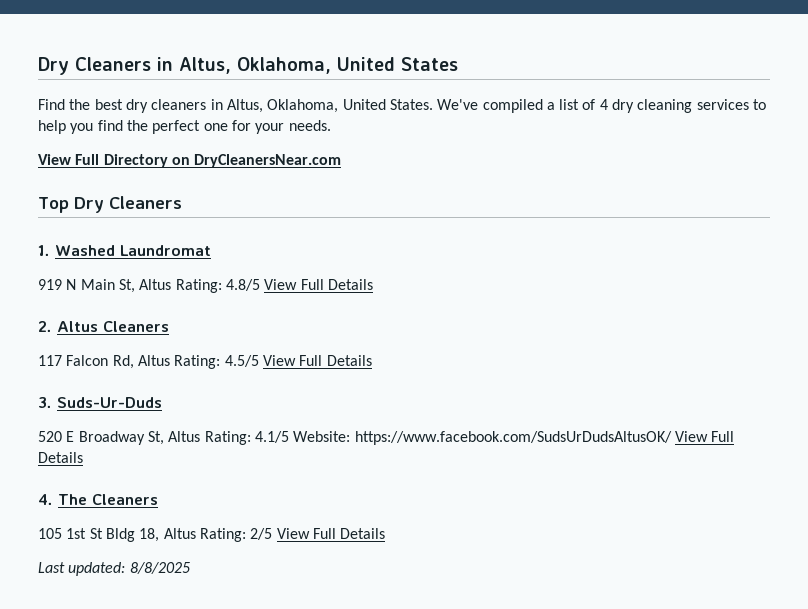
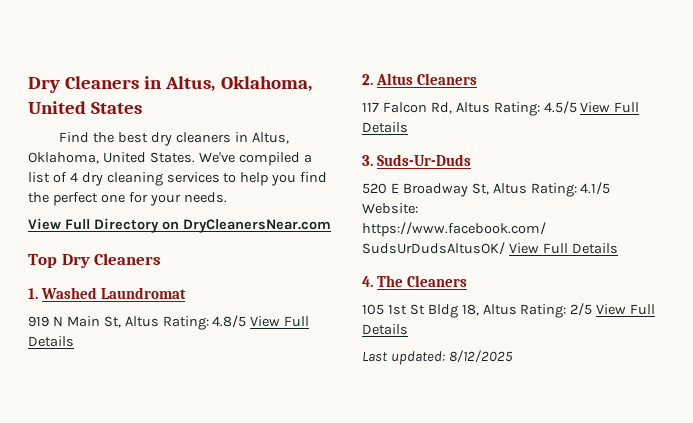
- Last updated: 8/8/2025
+ Last updated: 8/12/2025

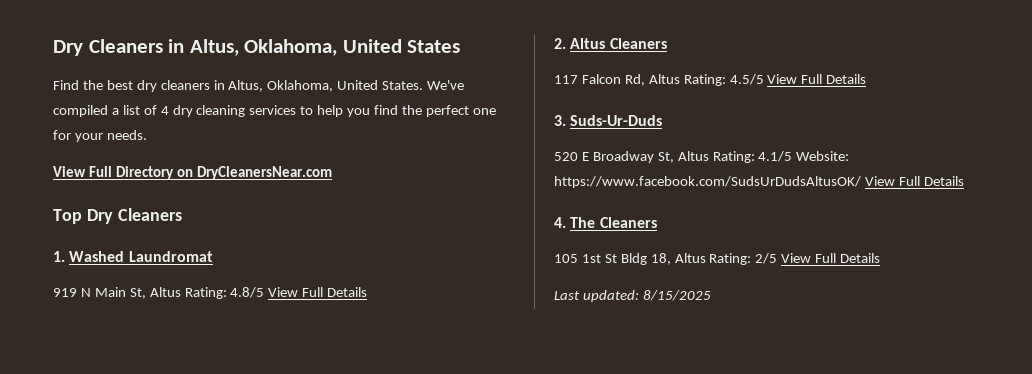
- Last updated: 8/12/2025
+ Last updated: 8/15/2025

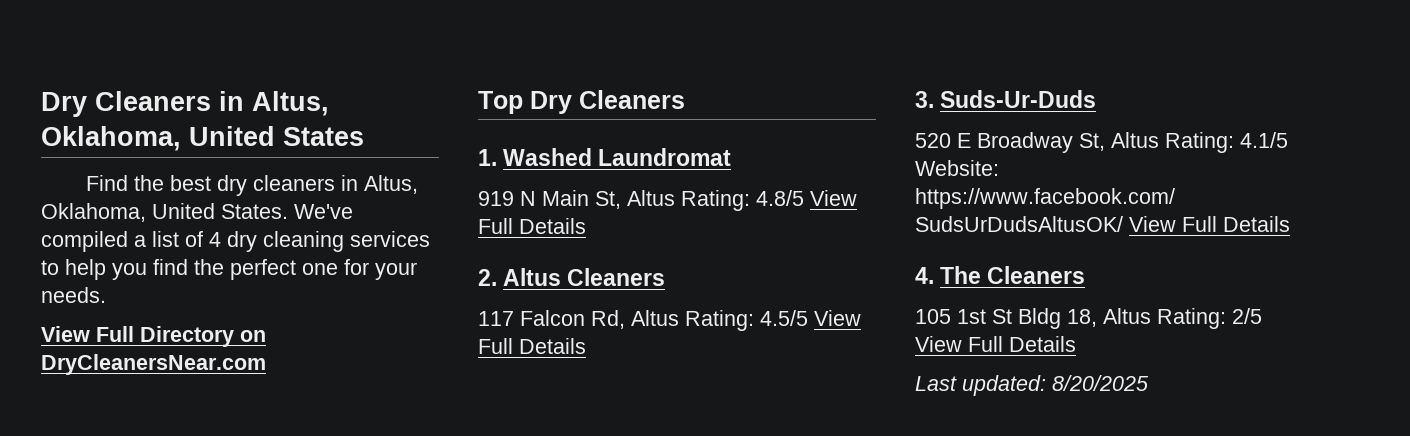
- Last updated: 8/15/2025
+ Last updated: 8/20/2025

